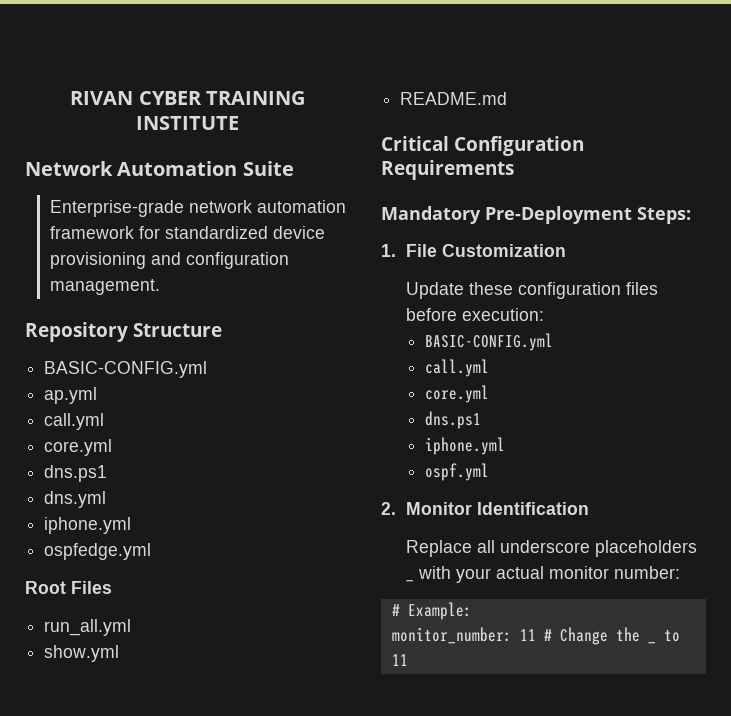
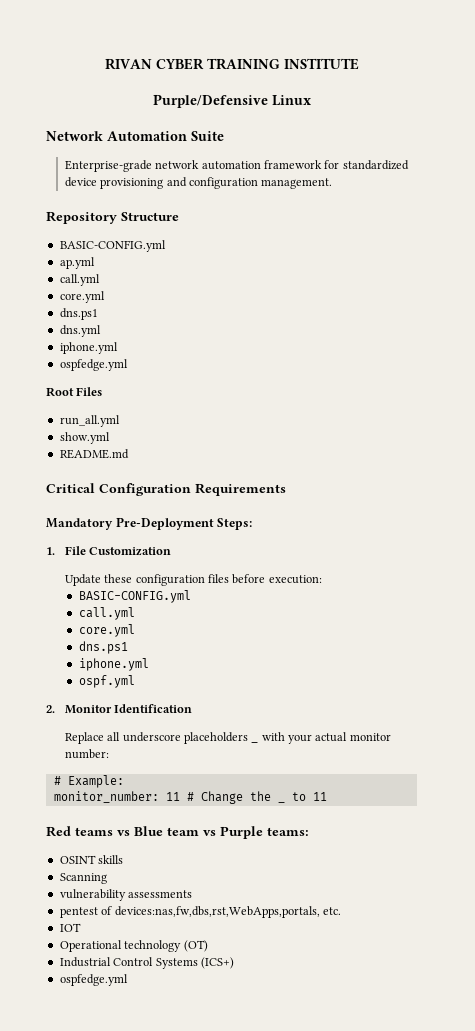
+ Purple/Defensive Linux
+ Red teams vs Blue team vs Purple teams:
+ OSINT skills
+ Scanning
+ vulnerability assessments
+ pentest of devices:nas,fw,dbs,rst,WebApps,portals, etc.
+ IOT
+ Operational technology (OT)
+ Industrial Control Systems (ICS+)
+ ospfedge.yml

